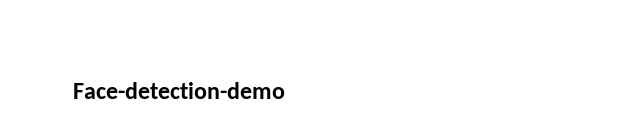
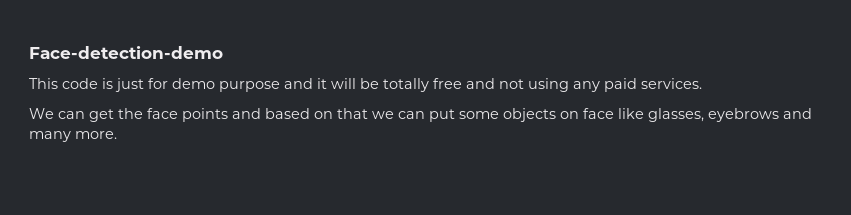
+ This code is just for demo purpose and it will be totally free and not using any paid services.
+ We can get the face points and based on that we can put some objects on face like glasses, eyebrows and many more.

